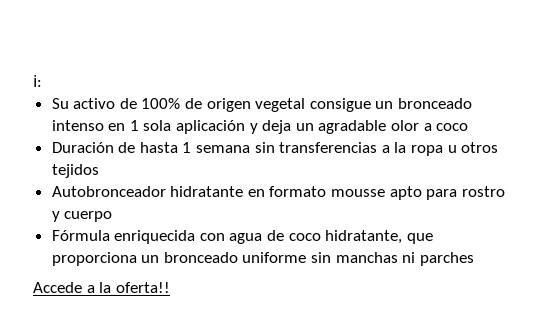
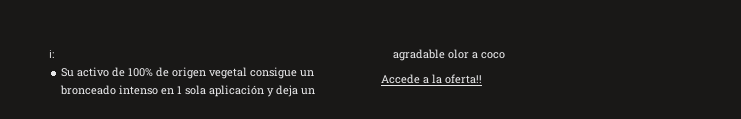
- Duración de hasta 1 semana sin transferencias a la ropa u otros tejidos
- Autobronceador hidratante en formato mousse apto para rostro y cuerpo
- Fórmula enriquecida con agua de coco hidratante, que proporciona un bronceado uniforme sin manchas ni parches

